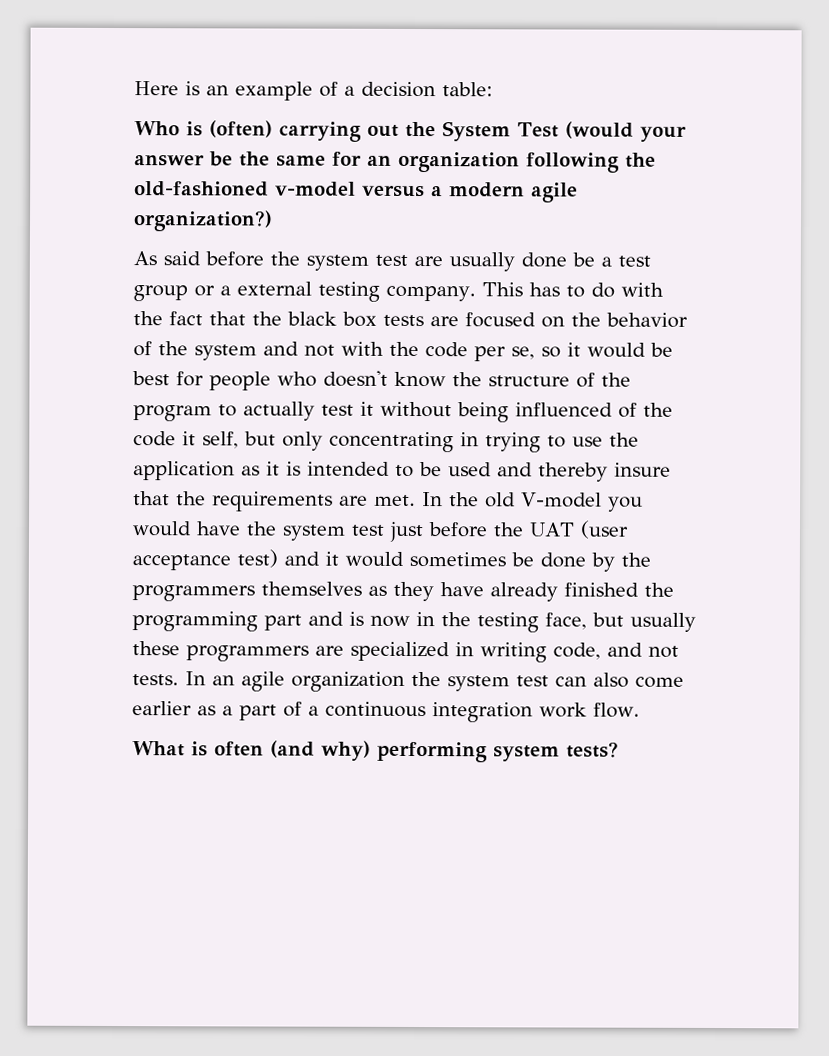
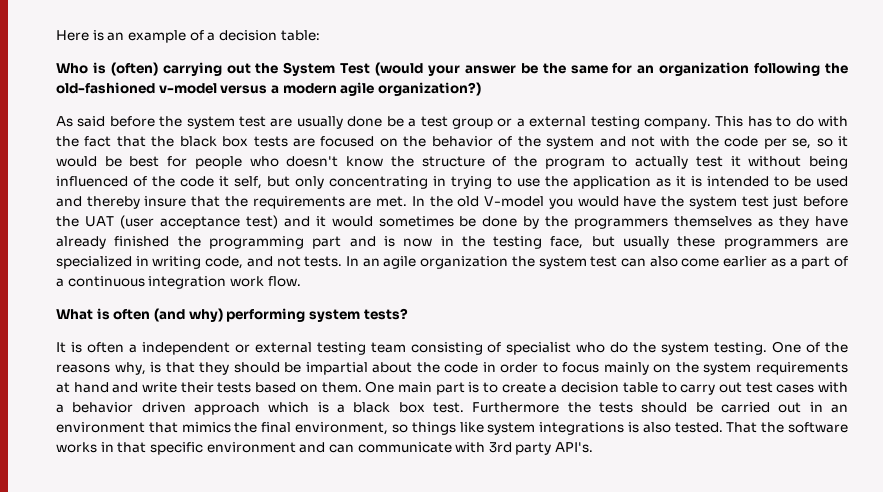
+ It is often a independent or external testing team consisting of specialist who do the system testing. One of the reasons why, is that they should be impartial about the code in order to focus mainly on the system requirements at hand and write their tests based on them. One main part is to create a decision table to carry out test cases with a behavior driven approach which is a black box test. Furthermore the tests should be carried out in an environment that mimics the final environment, so things like system integrations is also tested. That the software works in that specific environment and can communicate with 3rd party API's.

